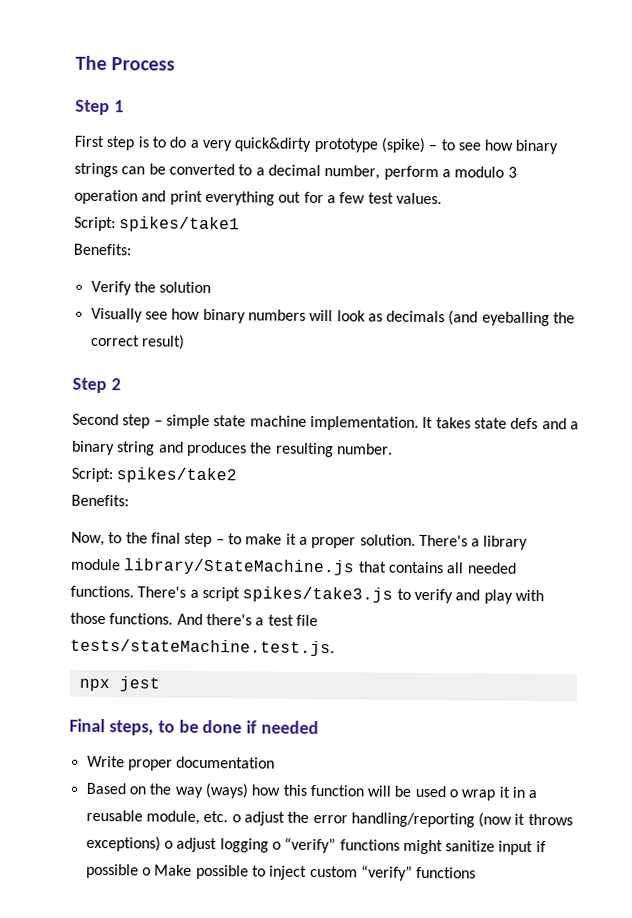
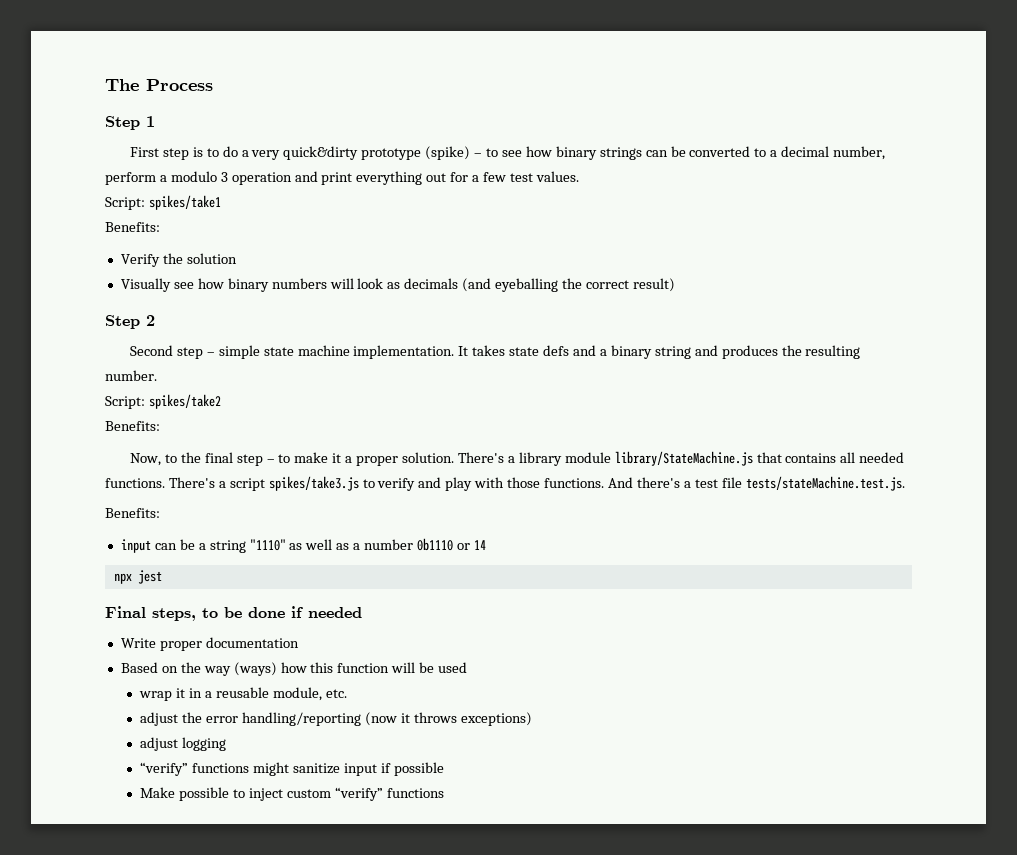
  And there's a test file tests/stateMachine.test.js.
+ Benefits:
+ input can be a string "1110" as well as a number 0b1110 or 14
- Based on the way (ways) how this function will be used o wrap it in a reusable module, etc. o adjust the error handling/reporting (now it throws exceptions) o adjust logging o “verify” functions might sanitize input if possible o Make possible to inject custom “verify” functions
+ Based on the way (ways) how this function will be used
+ wrap it in a reusable module, etc.
+ adjust the error handling/reporting (now it throws exceptions)
+ adjust logging
+ “verify” functions might sanitize input if possible
+ Make possible to inject custom “verify” functions

